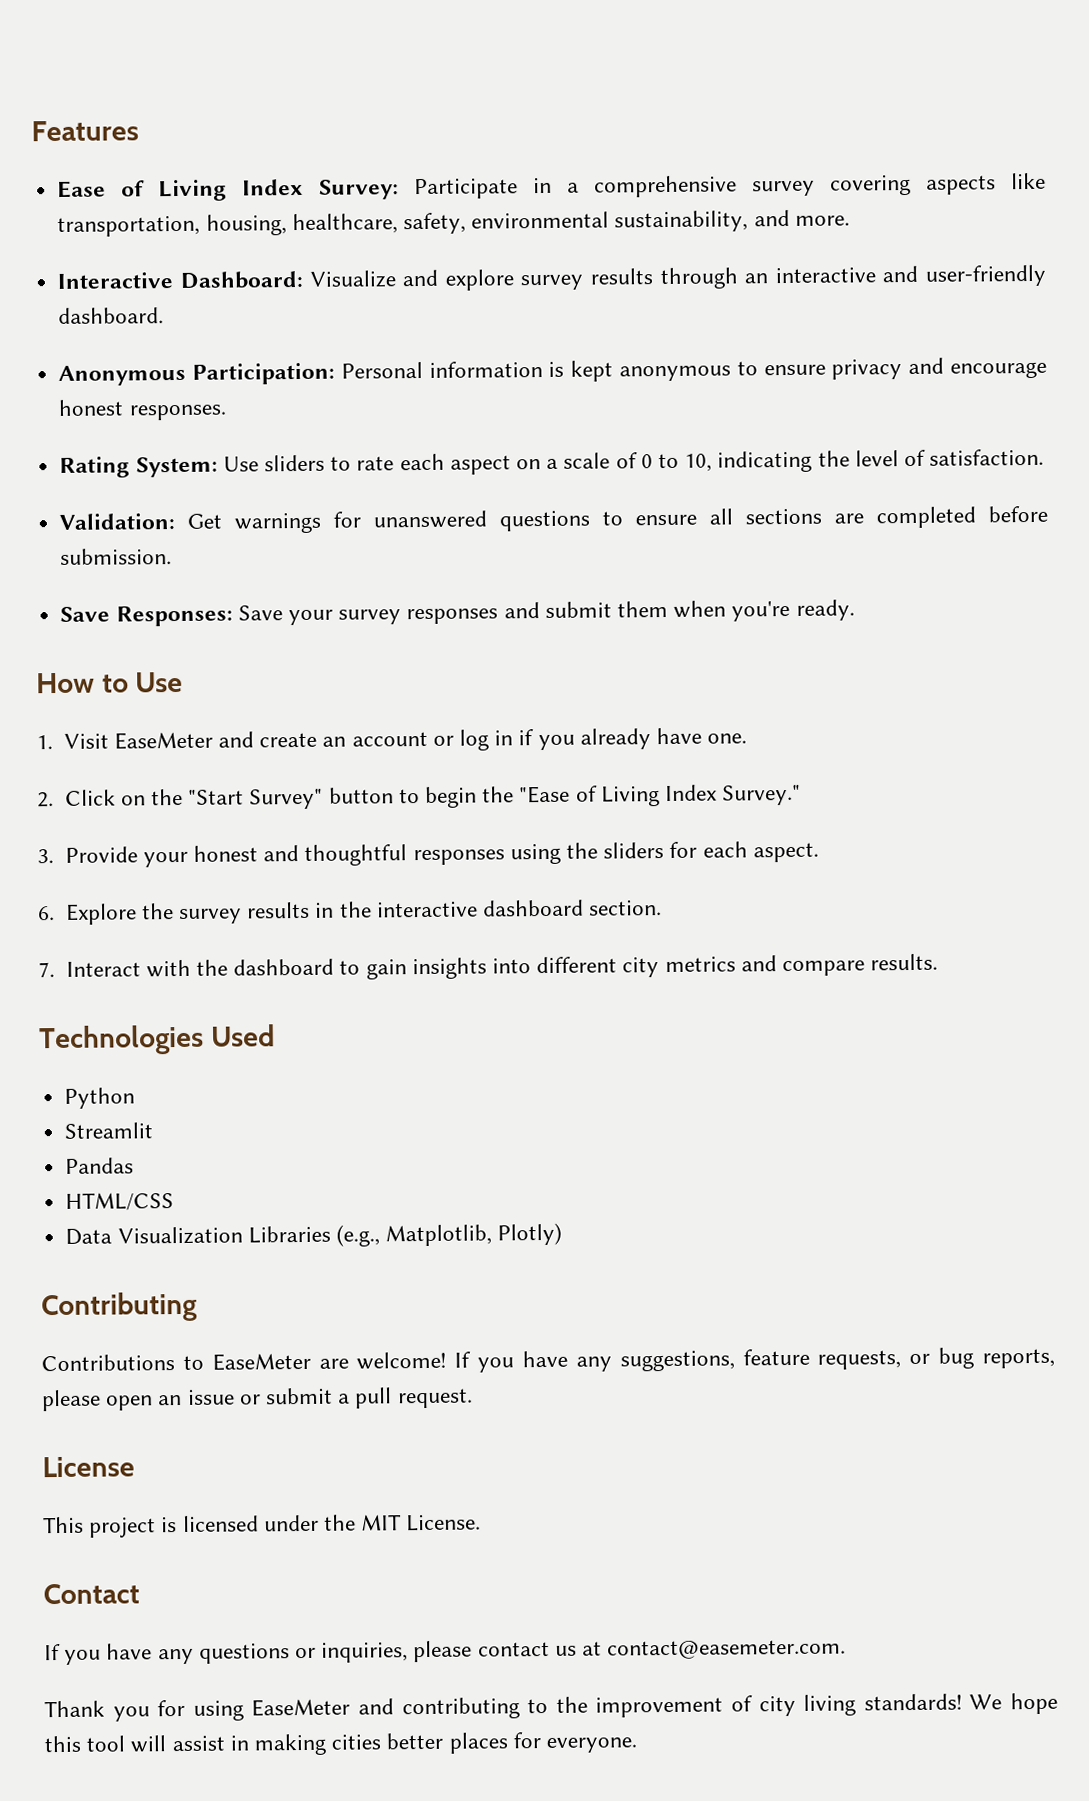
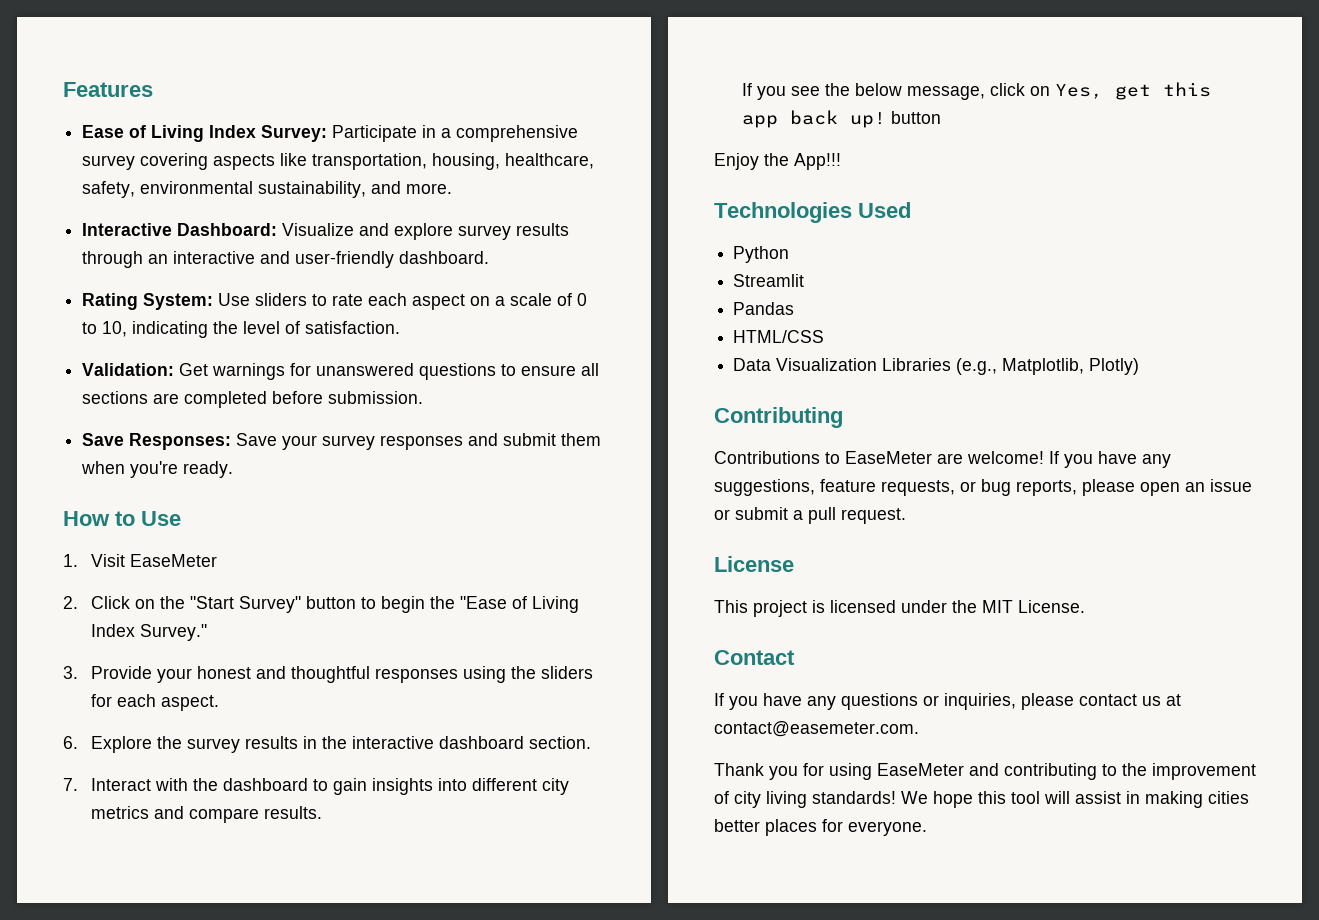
- Anonymous Participation: Personal information is kept anonymous to ensure privacy and encourage honest responses.
- 1. Visit EaseMeter and create an account or log in if you already have one.
+ 1. Visit EaseMeter
+ If you see the below message, click on Yes, get this app back up! button
+ Enjoy the App!!!

